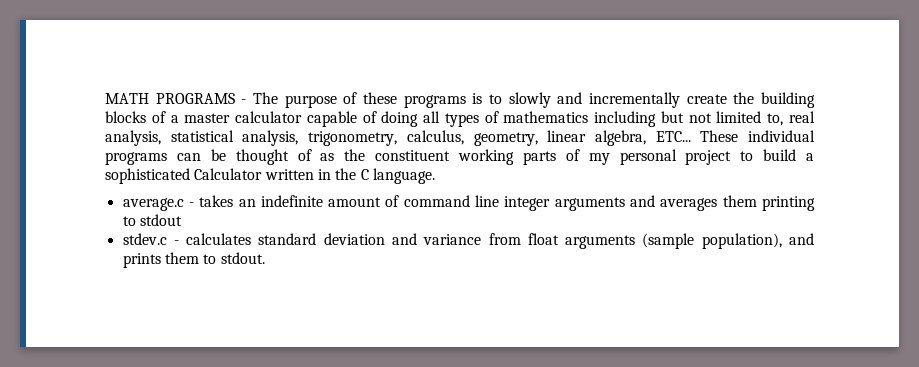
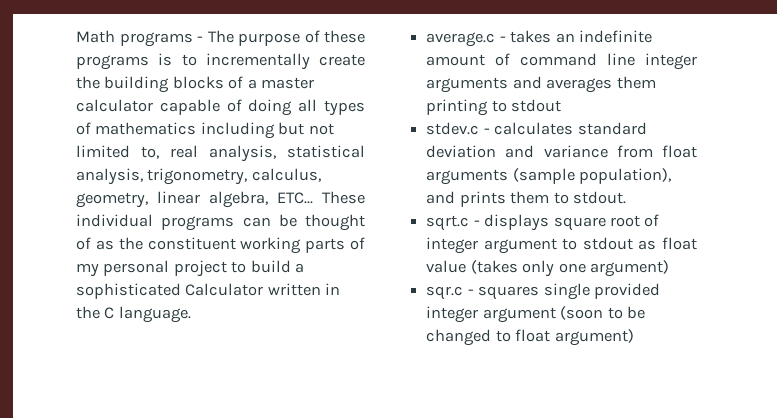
- MATH PROGRAMS - The purpose of these programs is to slowly and incrementally create the building blocks of a master calculator capable of doing all types of mathematics including but not limited to, real analysis, statistical analysis, trigonometry, calculus, geometry, linear algebra, ETC...
+ Math programs - The purpose of these programs is to incrementally create the building blocks of a master calculator capable of doing all types of mathematics including but not limited to, real analysis, statistical analysis, trigonometry, calculus, geometry, linear algebra, ETC...
+ sqrt.c - displays square root of integer argument to stdout as float value (takes only one argument)
+ sqr.c - squares single provided integer argument (soon to be changed to float argument)

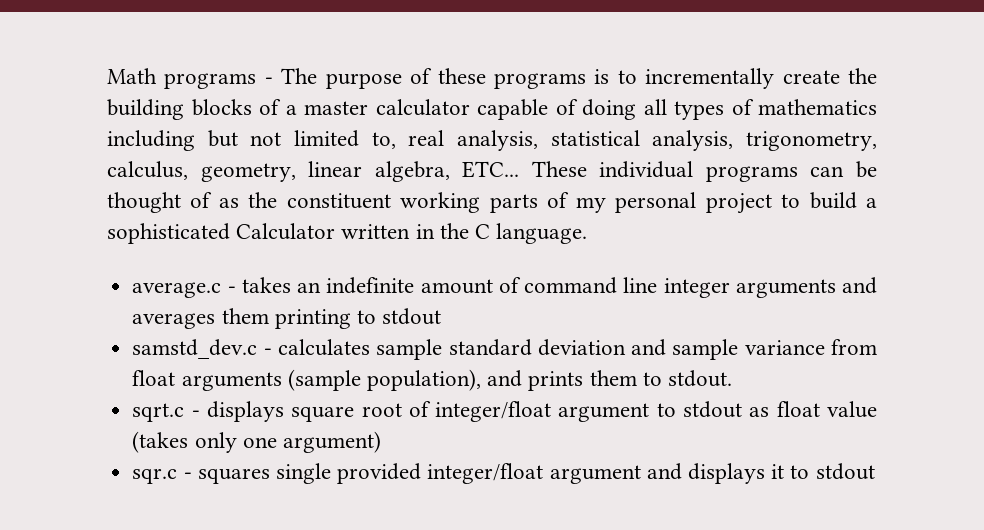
- stdev.c - calculates standard deviation and variance from float arguments (sample population), and prints them to stdout.
+ samstd_dev.c - calculates sample standard deviation and sample variance from float arguments (sample population), and prints them to stdout.
- sqrt.c - displays square root of integer argument to stdout as float value (takes only one argument)
+ sqrt.c - displays square root of integer/float argument to stdout as float value (takes only one argument)
- sqr.c - squares single provided integer argument (soon to be changed to float argument)
+ sqr.c - squares single provided integer/float argument and displays it to stdout

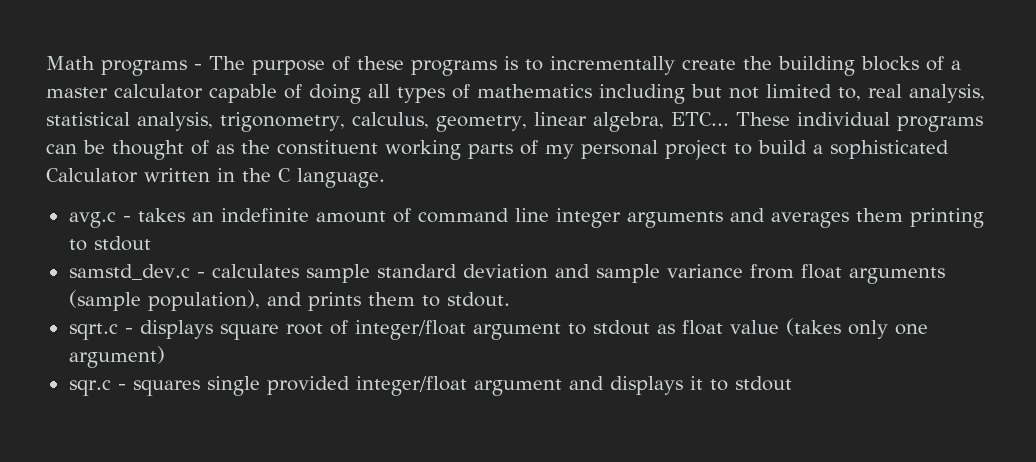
- average.c - takes an indefinite amount of command line integer arguments and averages them printing to stdout
+ avg.c - takes an indefinite amount of command line integer arguments and averages them printing to stdout

